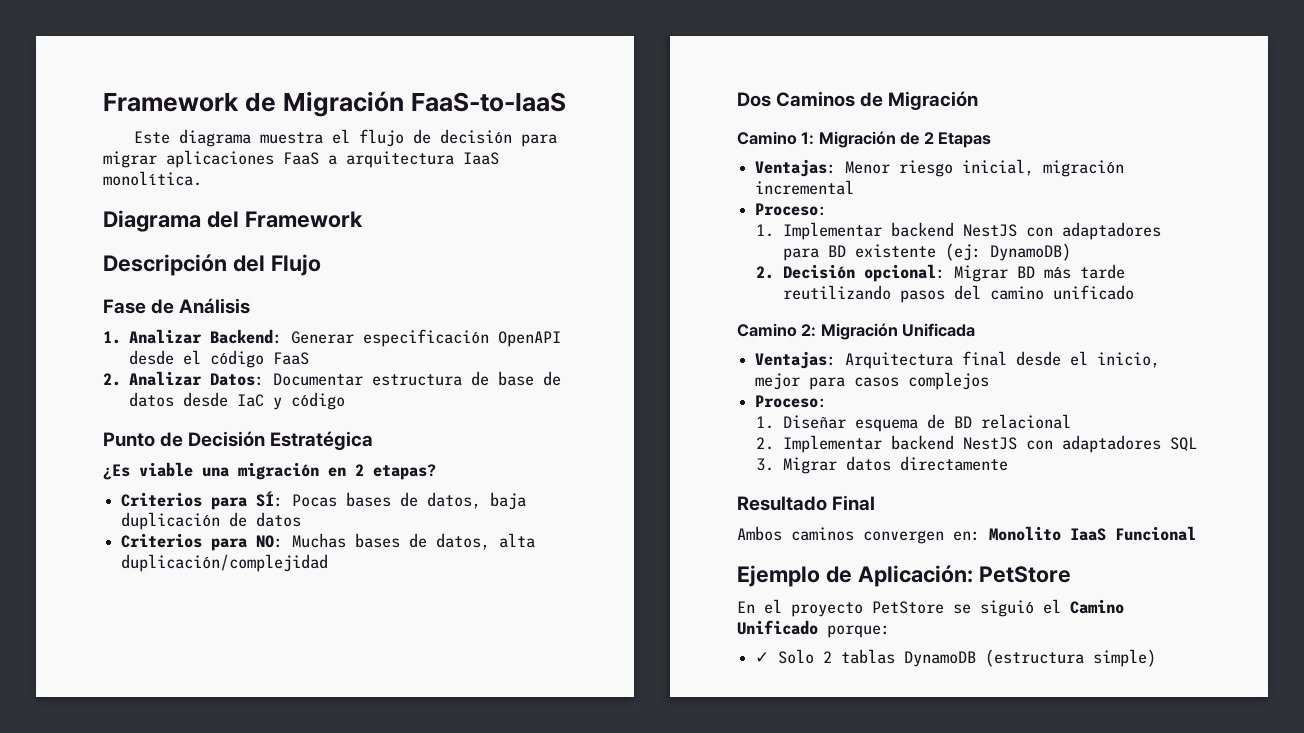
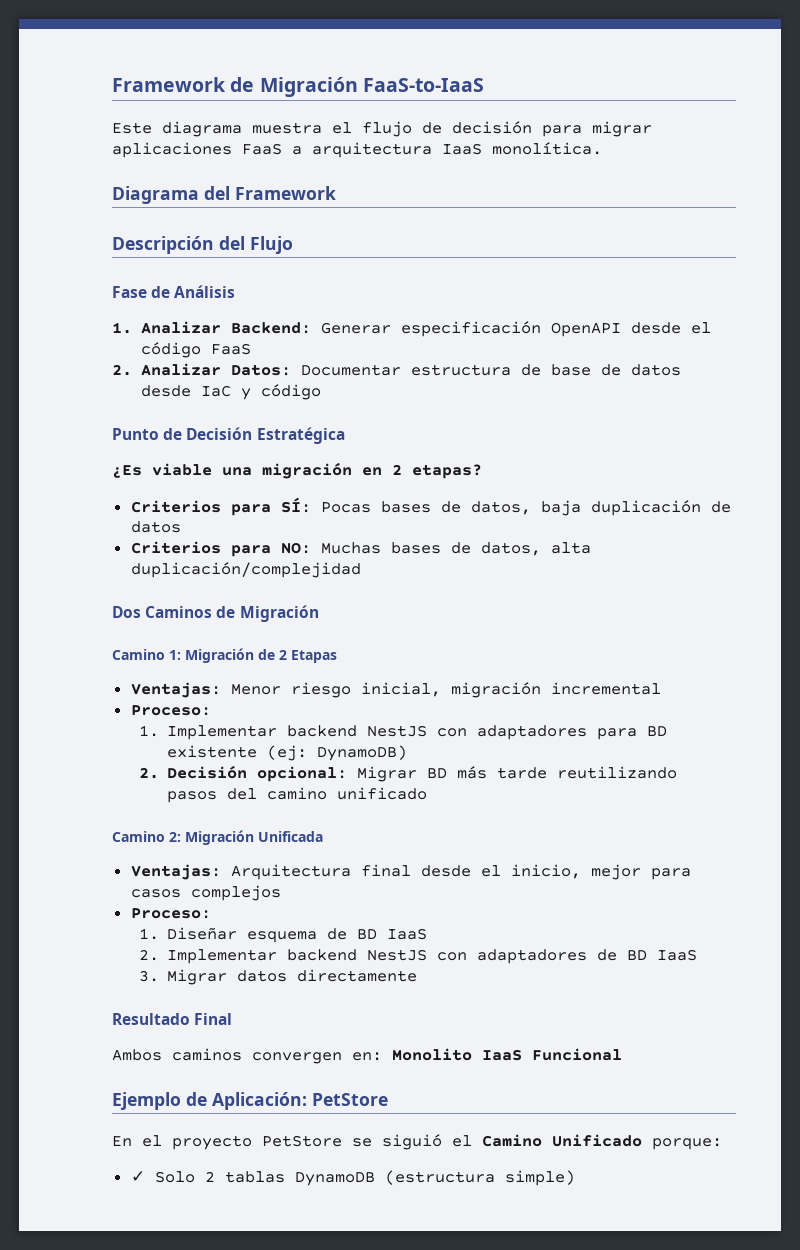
- 1. Diseñar esquema de BD relacional
+ 1. Diseñar esquema de BD IaaS
- 2. Implementar backend NestJS con adaptadores SQL
+ 2. Implementar backend NestJS con adaptadores de BD IaaS

